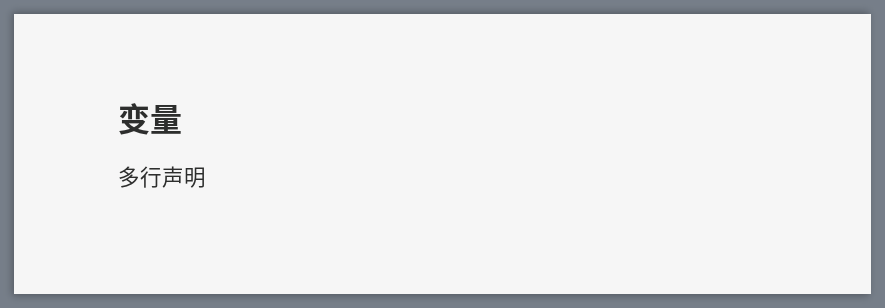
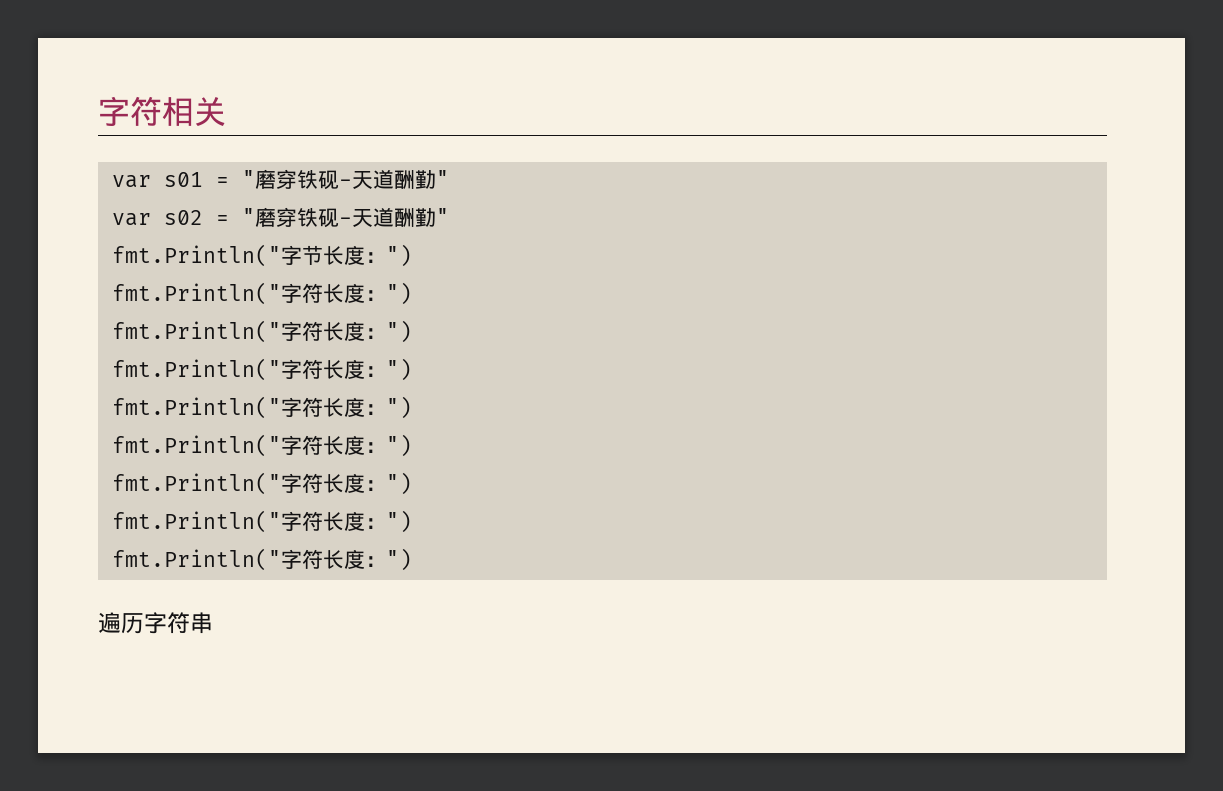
- 变量
- 多行声明
+ 字符相关
+ var s01 = "磨穿铁砚-天道酬勤"
+ var s02 = "磨穿铁砚-天道酬勤"
+ fmt.Println("字节长度：")
+ fmt.Println("字符长度：")
+ fmt.Println("字符长度：")
+ fmt.Println("字符长度：")
+ fmt.Println("字符长度：")
+ fmt.Println("字符长度：")
+ fmt.Println("字符长度：")
+ fmt.Println("字符长度：")
+ fmt.Println("字符长度：")
+ 遍历字符串

